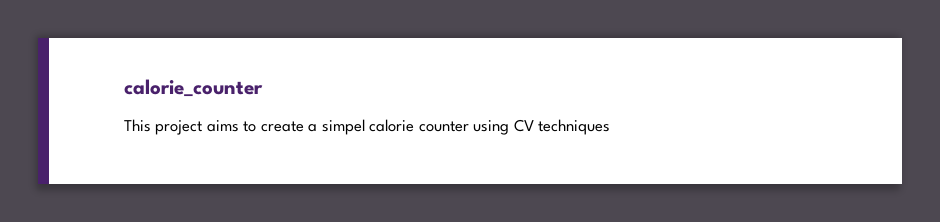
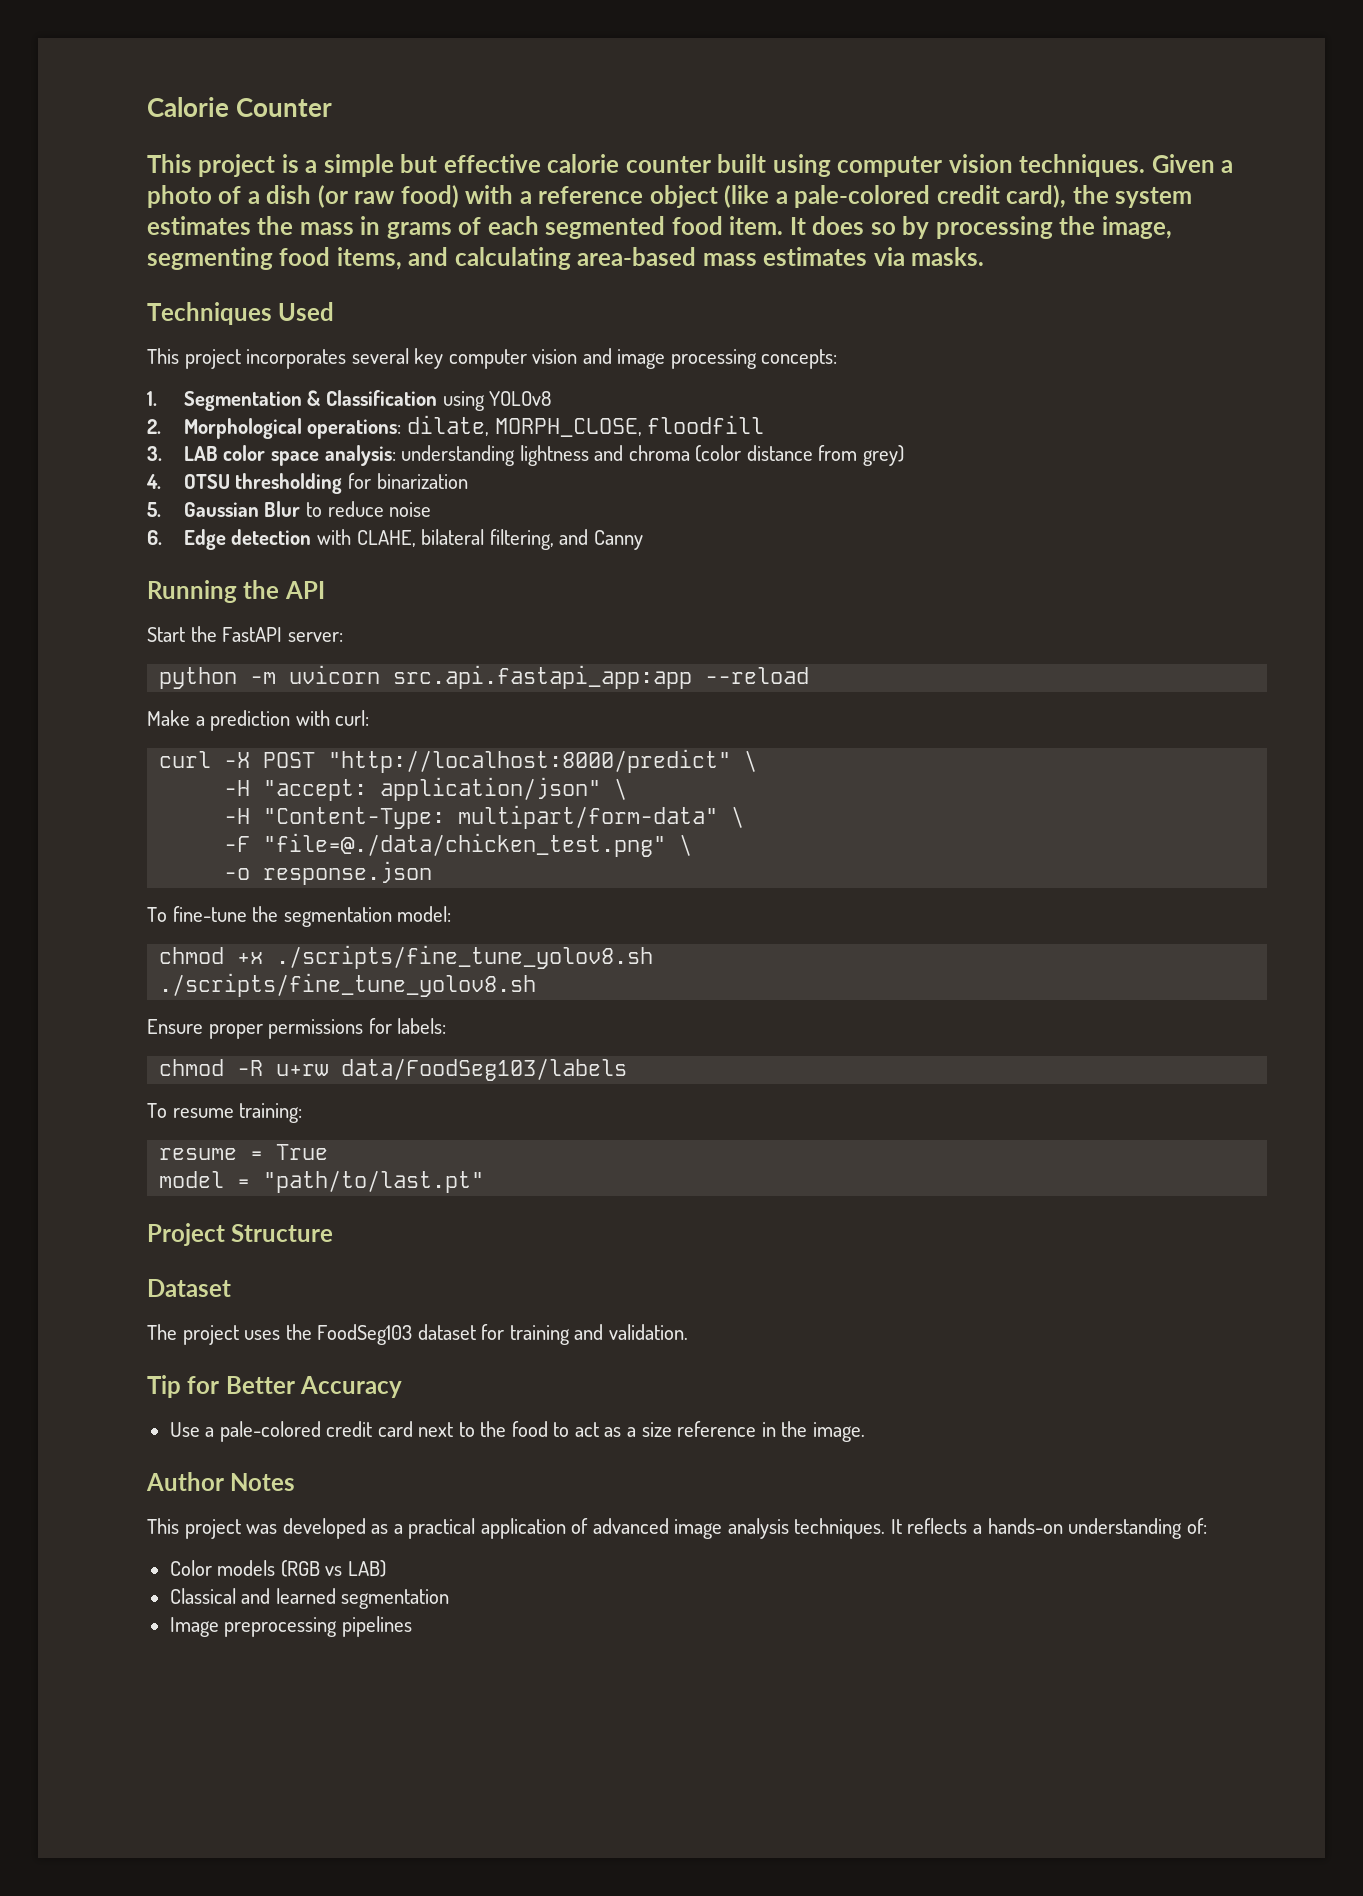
- calorie_counter
- This project aims to create a simpel calorie counter using CV techniques
+ Calorie Counter
+ This project is a simple but effective calorie counter built using computer vision techniques. Given a photo of a dish (or raw food) with a reference object (like a pale-colored credit card), the system estimates the mass in grams of each segmented food item. It does so by processing the image, segmenting food items, and calculating area-based mass estimates via masks.
+ Techniques Used
+ This project incorporates several key computer vision and image processing concepts:
+ 1. Segmentation & Classification using YOLOv8
+ 2. Morphological operations: dilate, MORPH_CLOSE, floodfill
+ 3. LAB color space analysis: understanding lightness and chroma (color distance from grey)
+ 4. OTSU thresholding for binarization
+ 5. Gaussian Blur to reduce noise
+ 6. Edge detection with CLAHE, bilateral filtering, and Canny
+ Running the API
+ Start the FastAPI server:
+ python -m uvicorn src.api.fastapi_app:app --reload
+ Make a prediction with curl:
+ curl -X POST "http://localhost:8000/predict" \
+ -H "accept: application/json" \
+ -H "Content-Type: multipart/form-data" \
+ -F "file=@./data/chicken_test.png" \
+ -o response.json
+ To fine-tune the segmentation model:
+ chmod +x ./scripts/fine_tune_yolov8.sh
+ ./scripts/fine_tune_yolov8.sh
+ Ensure proper permissions for labels:
+ chmod -R u+rw data/FoodSeg103/labels
+ To resume training:
+ resume = True
+ model = "path/to/last.pt"
+ Project Structure
+ Dataset
+ The project uses the FoodSeg103 dataset for training and validation.
+ Tip for Better Accuracy
+ Use a pale-colored credit card next to the food to act as a size reference in the image.
+ Author Notes
+ This project was developed as a practical application of advanced image analysis techniques. It reflects a hands-on understanding of:
+ Color models (RGB vs LAB)
+ Classical and learned segmentation
+ Image preprocessing pipelines

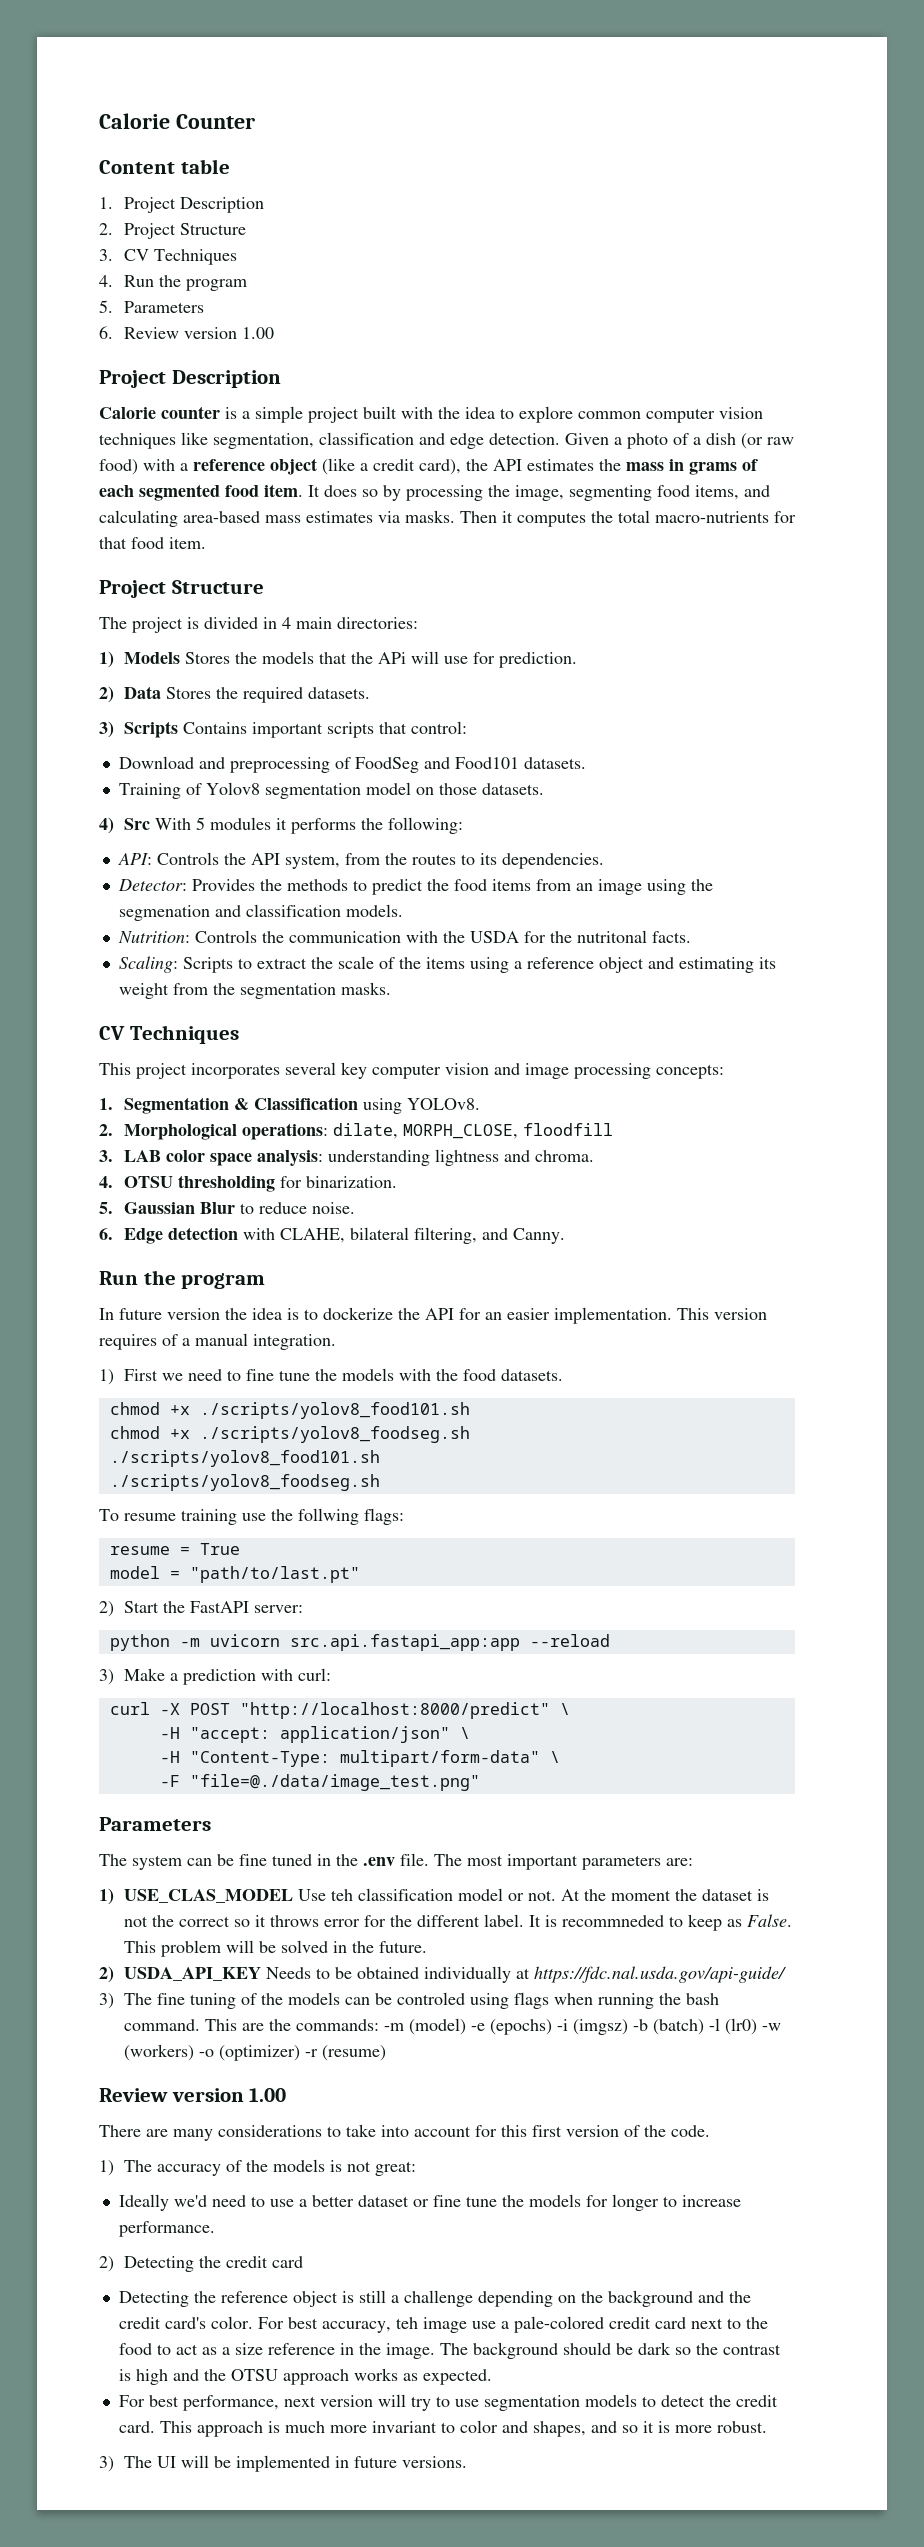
- This project is a simple but effective calorie counter built using computer vision techniques.
+ Content table
+ 1. Project Description
+ 2. Project Structure
+ 3. CV Techniques
+ 4. Run the program
+ 5. Parameters
+ 6. Review version 1.00
+ Project Description
+ Calorie counter is a simple project built with the idea to explore common computer vision techniques like segmentation, classification and edge detection.
- Given a photo of a dish (or raw food) with a reference object (like a pale-colored credit card), the system estimates the mass in grams of each segmented food item.
+ Given a photo of a dish (or raw food) with a reference object (like a credit card), the API estimates the mass in grams of each segmented food item.
- It does so by processing the image, segmenting food items, and calculating area-based mass estimates via masks.
- Techniques Used
+ It does so by processing the image, segmenting food items, and calculating area-based mass estimates via masks. Then it computes the total macro-nutrients for that food item.
+ Project Structure
+ The project is divided in 4 main directories:
+ 1) Models Stores the models that the APi will use for prediction.
+ 2) Data Stores the required datasets.
+ 3) Scripts Contains important scripts that control:
+ Download and preprocessing of FoodSeg and Food101 datasets.
+ Training of Yolov8 segmentation model on those datasets.
+ 4) Src With 5 modules it performs the following:
+ API: Controls the API system, from the routes to its dependencies.
+ Detector: Provides the methods to predict the food items from an image using the segmenation and classification models.
+ Nutrition: Controls the communication with the USDA for the nutritonal facts.
+ Scaling: Scripts to extract the scale of the items using a reference object and estimating its weight from the segmentation masks.
+ CV Techniques
- 1. Segmentation & Classification using YOLOv8
+ 1. Segmentation & Classification using YOLOv8.
- 3. LAB color space analysis: understanding lightness and chroma (color distance from grey)
+ 3. LAB color space analysis: understanding lightness and chroma.
- 4. OTSU thresholding for binarization
+ 4. OTSU thresholding for binarization.
- 5. Gaussian Blur to reduce noise
+ 5. Gaussian Blur to reduce noise.
- 6. Edge detection with CLAHE, bilateral filtering, and Canny
- Running the API
- Start the FastAPI server:
+ 6. Edge detection with CLAHE, bilateral filtering, and Canny.
+ Run the program
+ In future version the idea is to dockerize the API for an easier implementation. This version requires of a manual integration.
+ 1) First we need to fine tune the models with the food datasets.
+ chmod +x ./scripts/yolov8_food101.sh
+ chmod +x ./scripts/yolov8_foodseg.sh
+ ./scripts/yolov8_food101.sh
+ ./scripts/yolov8_foodseg.sh
+ To resume training use the follwing flags:
+ resume = True
+ model = "path/to/last.pt"
+ 2) Start the FastAPI server:
- Make a prediction with curl:
+ 3) Make a prediction with curl:
- -F "file=@./data/chicken_test.png" \
- -o response.json
- To fine-tune the segmentation model:
- chmod +x ./scripts/fine_tune_yolov8.sh
- ./scripts/fine_tune_yolov8.sh
- Ensure proper permissions for labels:
- chmod -R u+rw data/FoodSeg103/labels
- To resume training:
- resume = True
- model = "path/to/last.pt"
- Project Structure
- Dataset
- The project uses the FoodSeg103 dataset for training and validation.
- Tip for Better Accuracy
- Use a pale-colored credit card next to the food to act as a size reference in the image.
- Author Notes
- This project was developed as a practical application of advanced image analysis techniques. It reflects a hands-on understanding of:
- Color models (RGB vs LAB)
- Classical and learned segmentation
- Image preprocessing pipelines
+ -F "file=@./data/image_test.png"
+ Parameters
+ The system can be fine tuned in the .env file. The most important parameters are:
+ 1) USE_CLAS_MODEL Use teh classification model or not. At the moment the dataset is not the correct so it throws error for the different label. It is recommneded to keep as False. This problem will be solved in the future.
+ 2) USDA_API_KEY Needs to be obtained individually at https://fdc.nal.usda.gov/api-guide/
+ 3) The fine tuning of the models can be controled using flags when running the bash command. This are the commands: -m (model) -e (epochs) -i (imgsz) -b (batch) -l (lr0) -w (workers) -o (optimizer) -r (resume)
+ Review version 1.00
+ There are many considerations to take into account for this first version of the code.
+ 1) The accuracy of the models is not great:
+ Ideally we'd need to use a better dataset or fine tune the models for longer to increase performance.
+ 2) Detecting the credit card
+ Detecting the reference object is still a challenge depending on the background and the credit card's color. For best accuracy, teh image use a pale-colored credit card next to the food to act as a size reference in the image. The background should be dark so the contrast is high and the OTSU approach works as expected.
+ For best performance, next version will try to use segmentation models to detect the credit card. This approach is much more invariant to color and shapes, and so it is more robust.
+ 3) The UI will be implemented in future versions.

